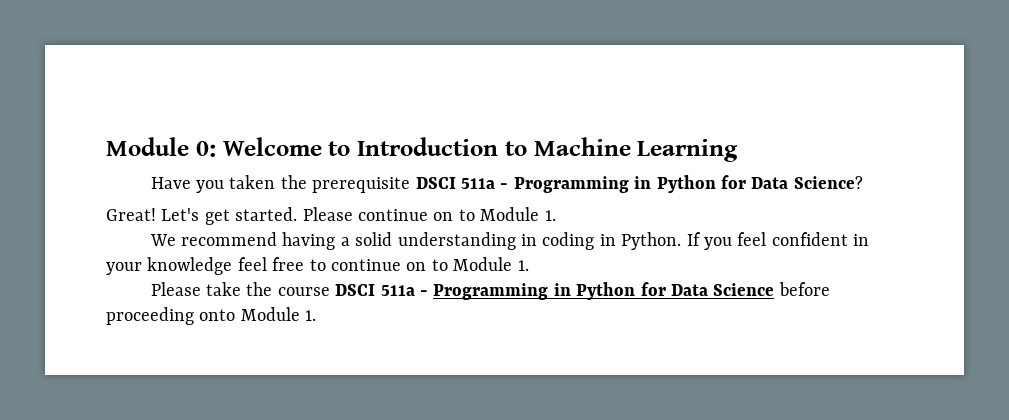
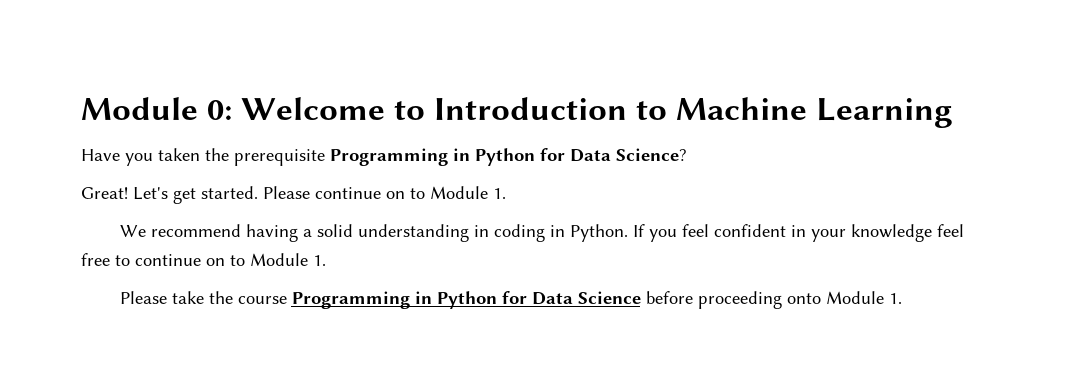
- Have you taken the prerequisite DSCI 511a - Programming in Python for Data Science?
+ Have you taken the prerequisite Programming in Python for Data Science?
- Please take the course DSCI 511a - Programming in Python for Data Science before proceeding onto Module 1.
+ Please take the course Programming in Python for Data Science before proceeding onto Module 1.

